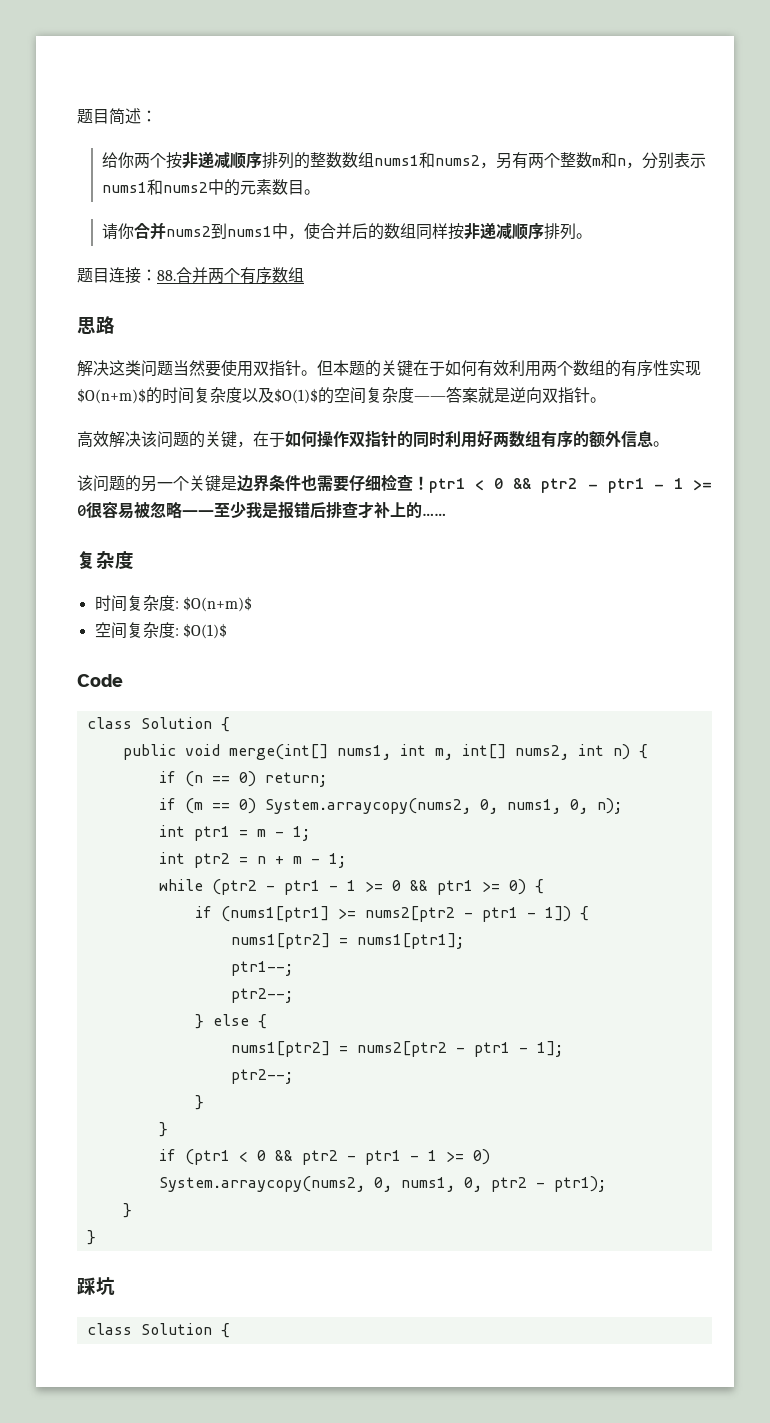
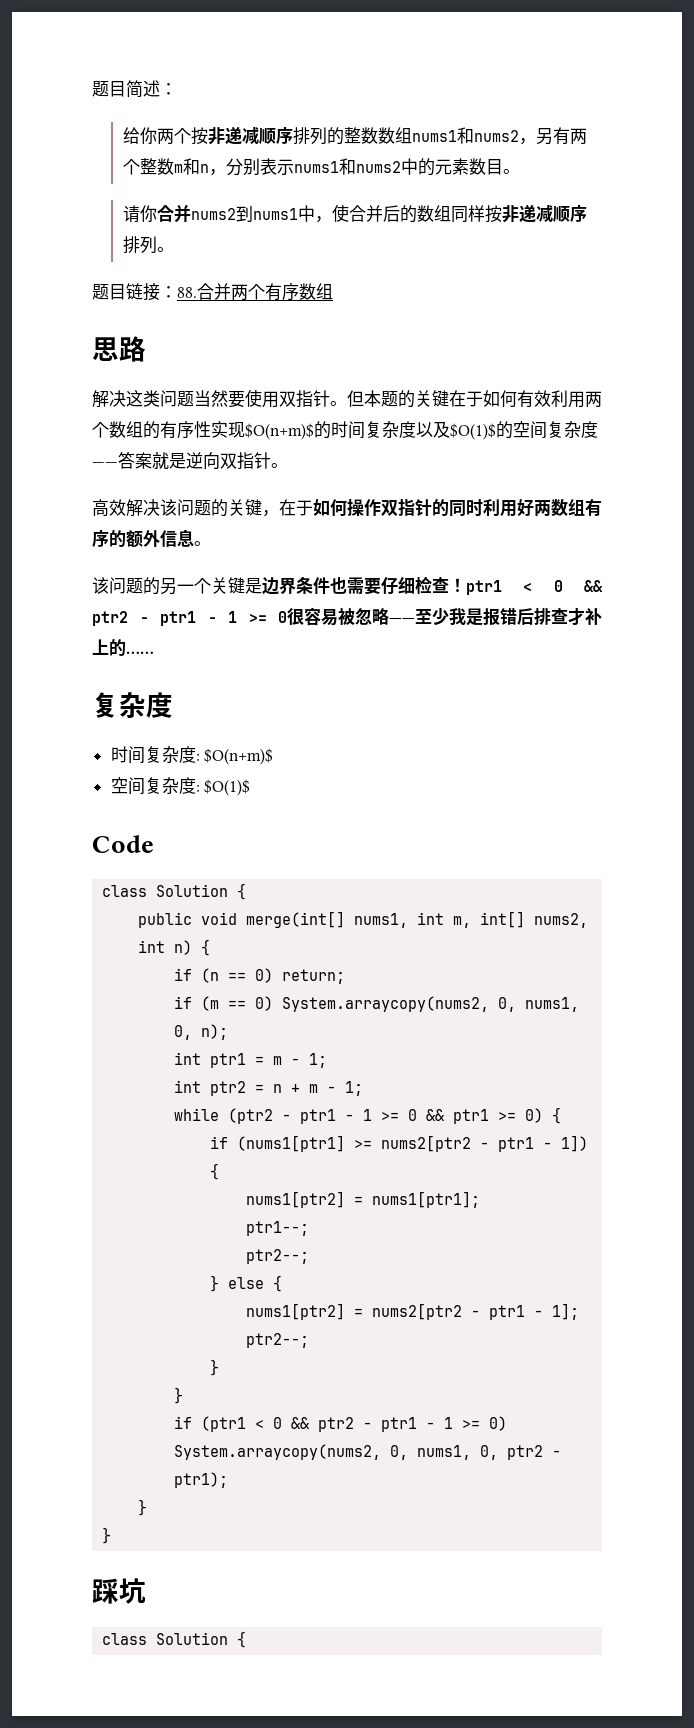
- 题目连接：88.合并两个有序数组
+ 题目链接：88.合并两个有序数组

